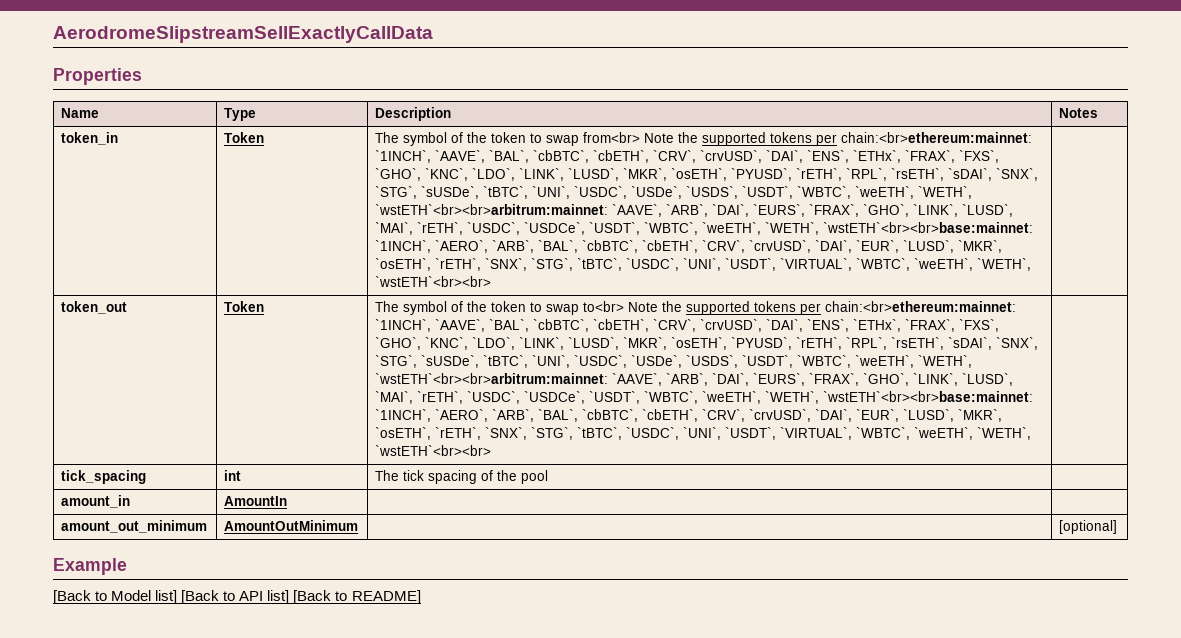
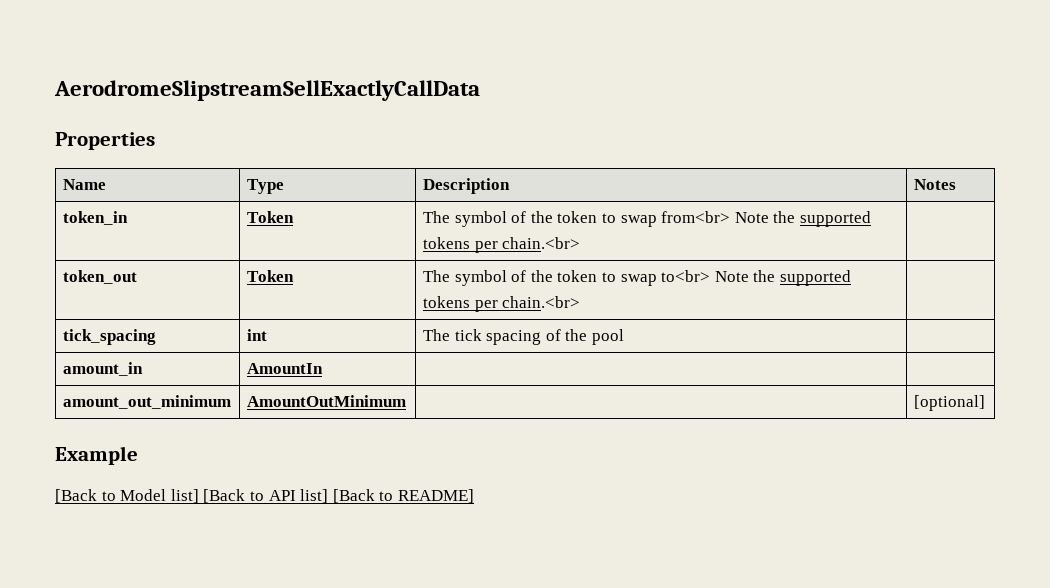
- The symbol of the token to swap from<br> Note the supported tokens per chain:<br>ethereum:mainnet: `1INCH`, `AAVE`, `BAL`, `cbBTC`, `cbETH`, `CRV`, `crvUSD`, `DAI`, `ENS`, `ETHx`, `FRAX`, `FXS`, `GHO`, `KNC`, `LDO`, `LINK`, `LUSD`, `MKR`, `osETH`, `PYUSD`, `rETH`, `RPL`, `rsETH`, `sDAI`, `SNX`, `STG`, `sUSDe`, `tBTC`, `UNI`, `USDC`, `USDe`, `USDS`, `USDT`, `WBTC`, `weETH`, `WETH`, `wstETH`<br><br>arbitrum:mainnet: `AAVE`, `ARB`, `DAI`, `EURS`, `FRAX`, `GHO`, `LINK`, `LUSD`, `MAI`, `rETH`, `USDC`, `USDCe`, `USDT`, `WBTC`, `weETH`, `WETH`, `wstETH`<br><br>base:mainnet: `1INCH`, `AERO`, `ARB`, `BAL`, `cbBTC`, `cbETH`, `CRV`, `crvUSD`, `DAI`, `EUR`, `LUSD`, `MKR`, `osETH`, `rETH`, `SNX`, `STG`, `tBTC`, `USDC`, `UNI`, `USDT`, `VIRTUAL`, `WBTC`, `weETH`, `WETH`, `wstETH`<br><br>
+ The symbol of the token to swap from<br> Note the supported tokens per chain.<br>
- The symbol of the token to swap to<br> Note the supported tokens per chain:<br>ethereum:mainnet: `1INCH`, `AAVE`, `BAL`, `cbBTC`, `cbETH`, `CRV`, `crvUSD`, `DAI`, `ENS`, `ETHx`, `FRAX`, `FXS`, `GHO`, `KNC`, `LDO`, `LINK`, `LUSD`, `MKR`, `osETH`, `PYUSD`, `rETH`, `RPL`, `rsETH`, `sDAI`, `SNX`, `STG`, `sUSDe`, `tBTC`, `UNI`, `USDC`, `USDe`, `USDS`, `USDT`, `WBTC`, `weETH`, `WETH`, `wstETH`<br><br>arbitrum:mainnet: `AAVE`, `ARB`, `DAI`, `EURS`, `FRAX`, `GHO`, `LINK`, `LUSD`, `MAI`, `rETH`, `USDC`, `USDCe`, `USDT`, `WBTC`, `weETH`, `WETH`, `wstETH`<br><br>base:mainnet: `1INCH`, `AERO`, `ARB`, `BAL`, `cbBTC`, `cbETH`, `CRV`, `crvUSD`, `DAI`, `EUR`, `LUSD`, `MKR`, `osETH`, `rETH`, `SNX`, `STG`, `tBTC`, `USDC`, `UNI`, `USDT`, `VIRTUAL`, `WBTC`, `weETH`, `WETH`, `wstETH`<br><br>
+ The symbol of the token to swap to<br> Note the supported tokens per chain.<br>

